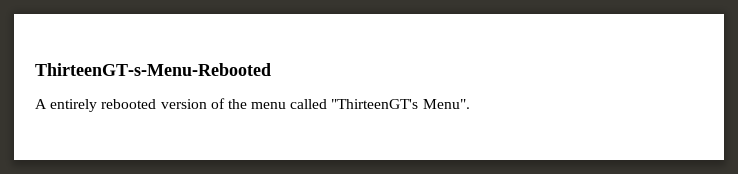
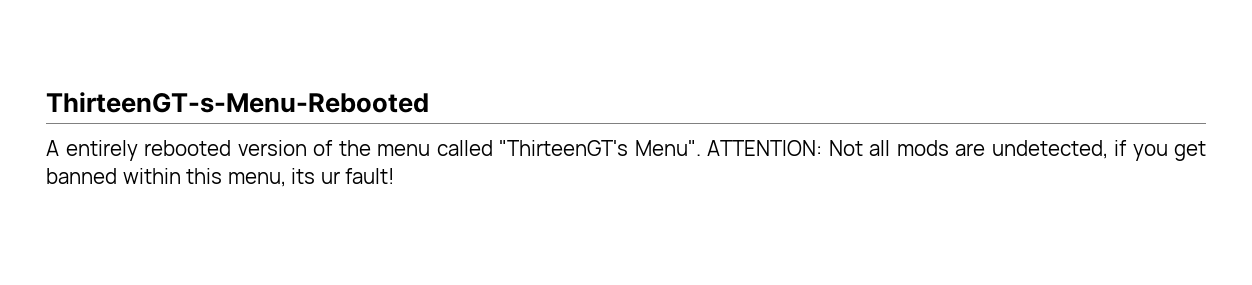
+ ATTENTION: Not all mods are undetected, if you get banned within this menu, its ur fault!

